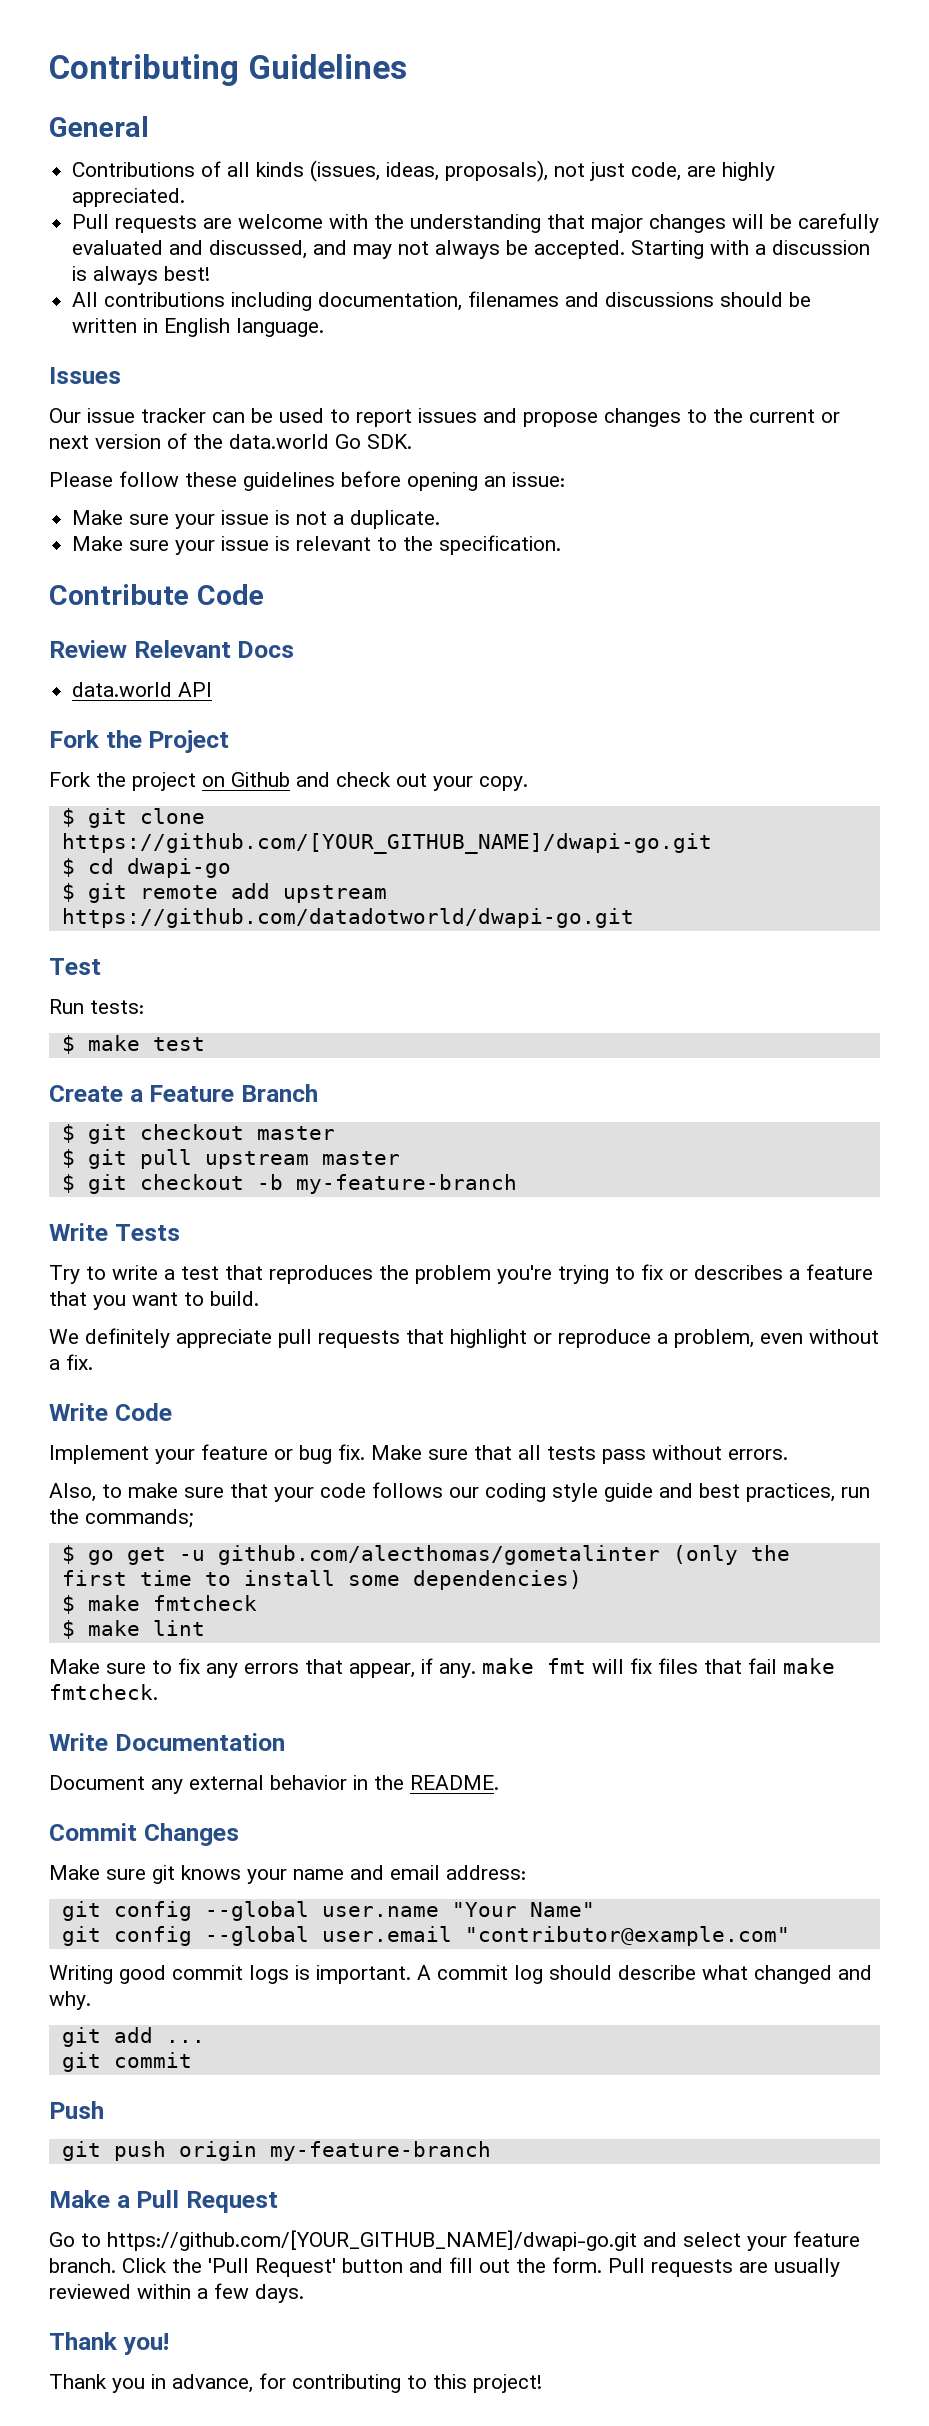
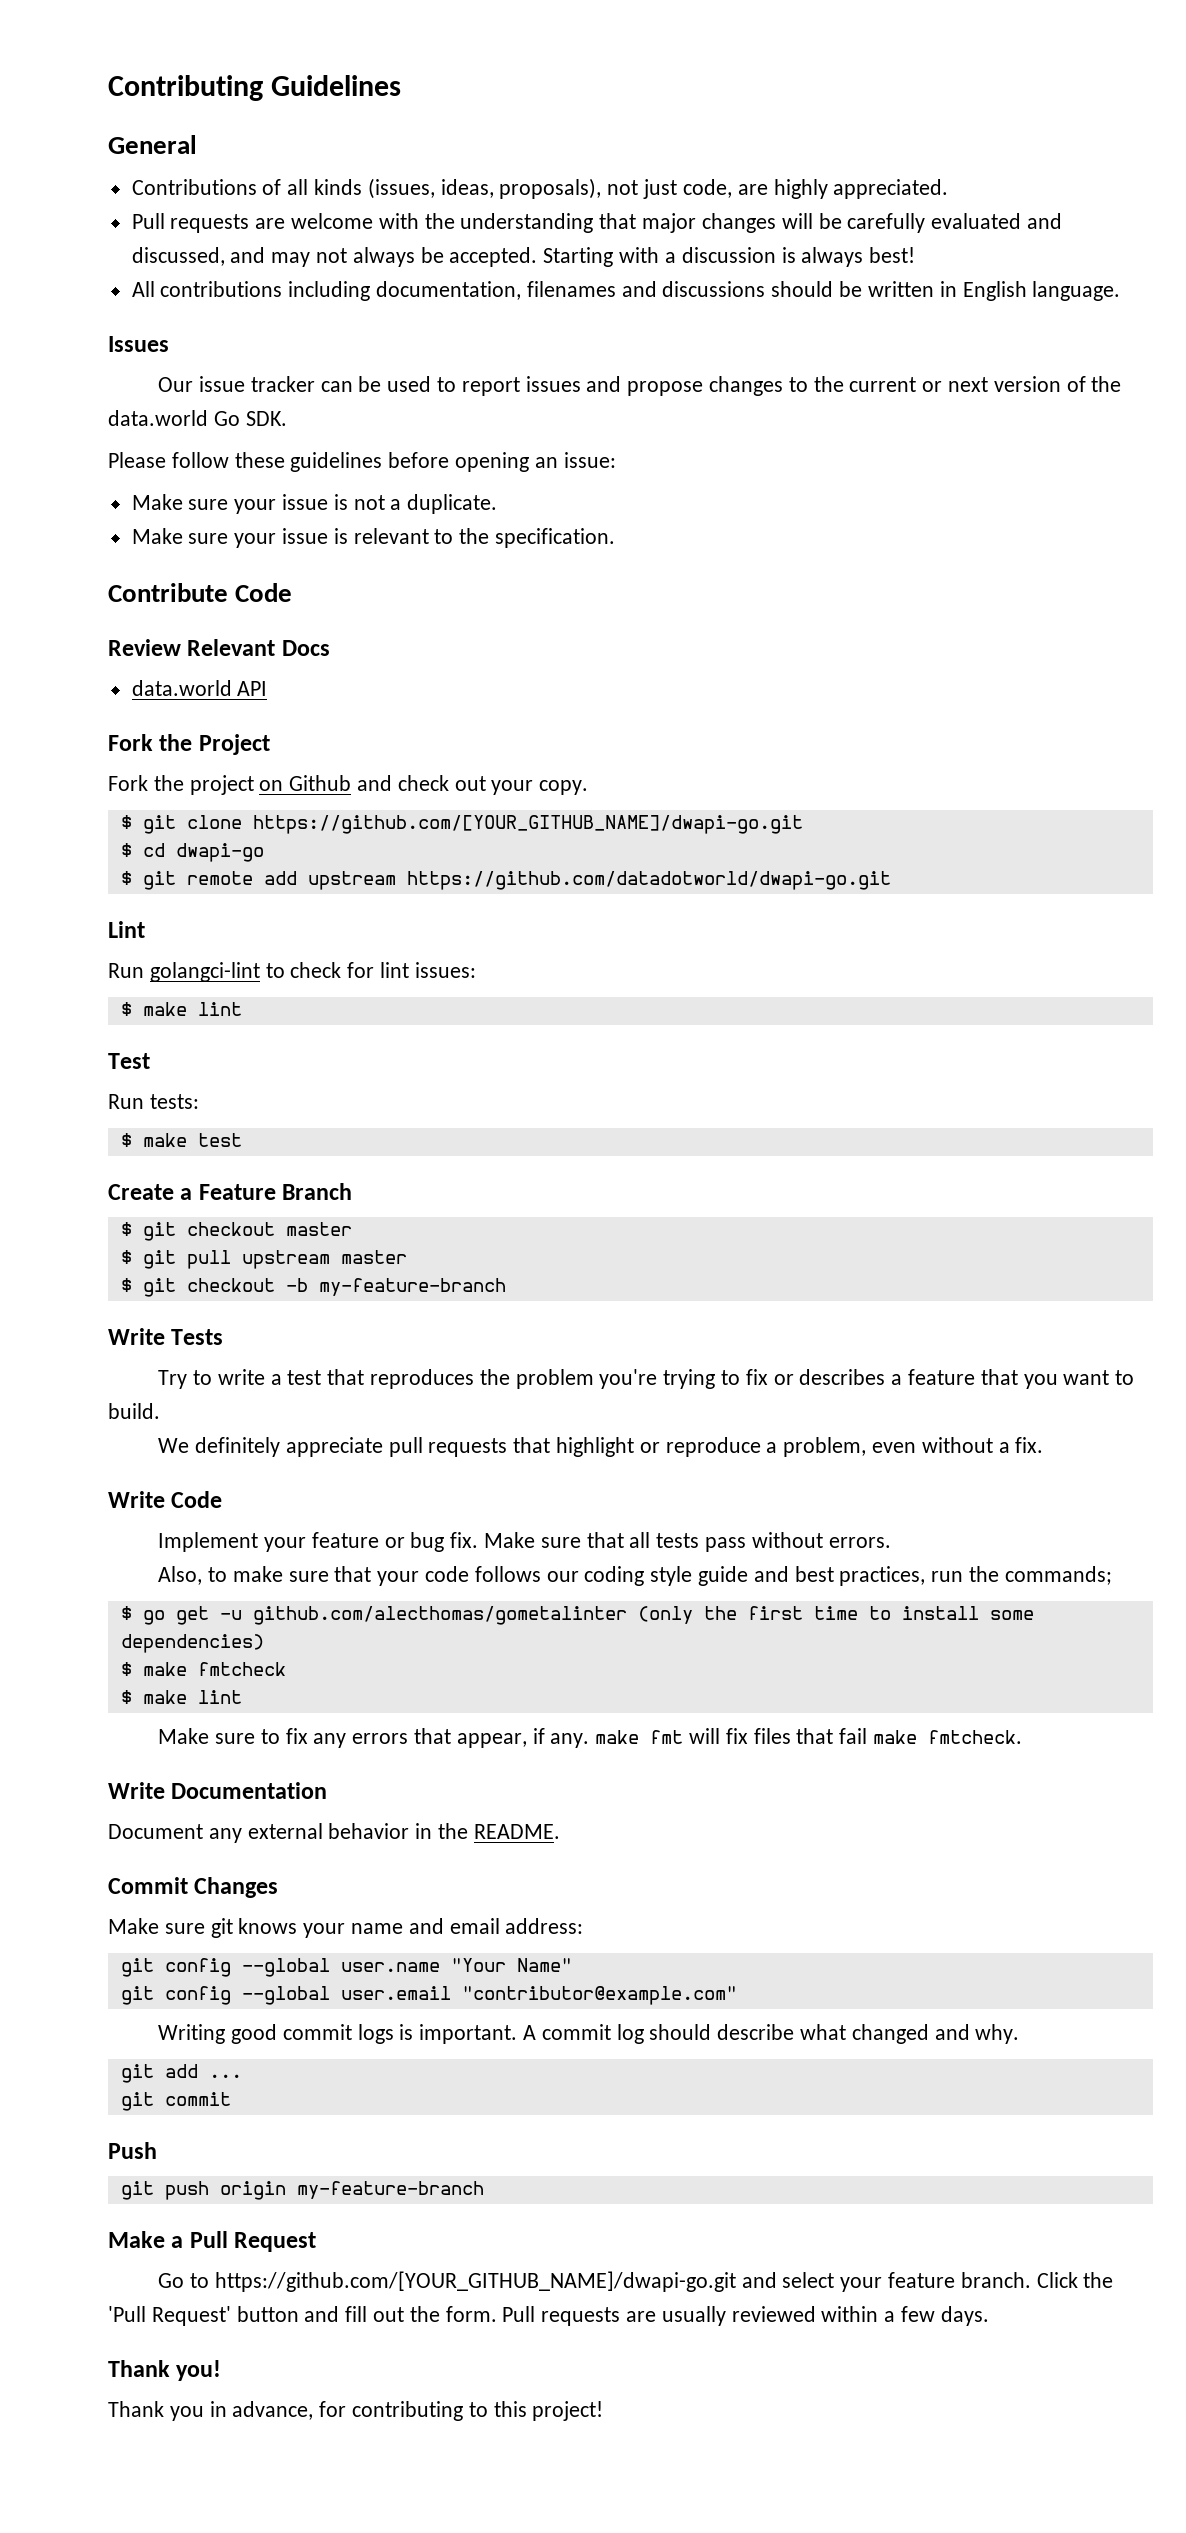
+ Lint
+ Run golangci-lint to check for lint issues:
+ $ make lint

